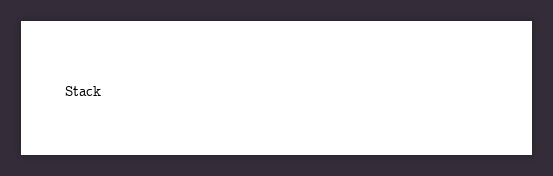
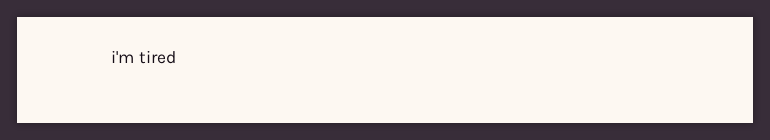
- Stack
+ i'm tired

